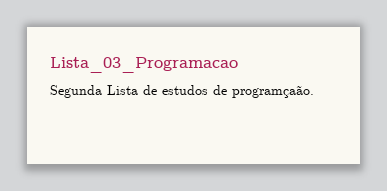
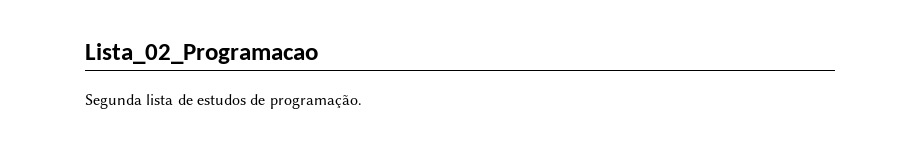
- Lista_03_Programacao
+ Lista_02_Programacao
- Segunda Lista de estudos de programçaão.
+ Segunda lista de estudos de programação.

